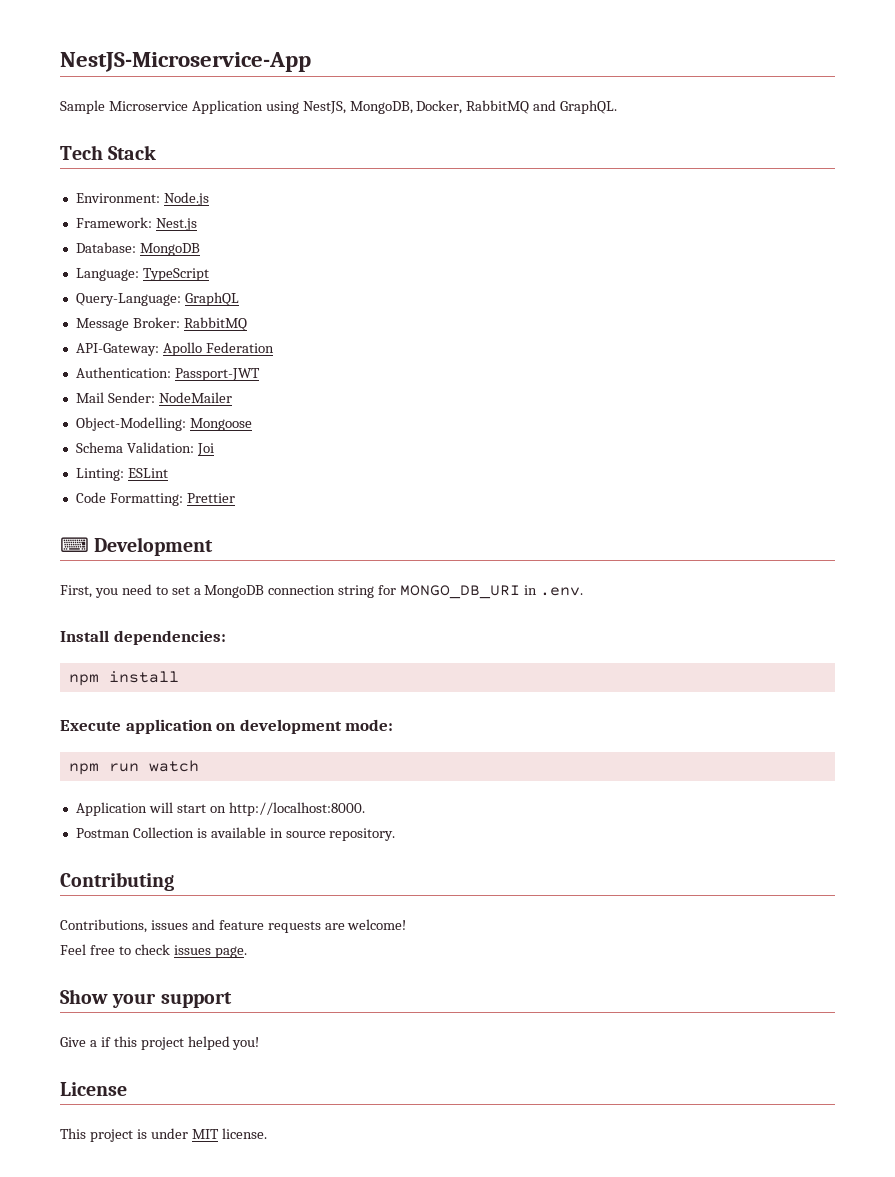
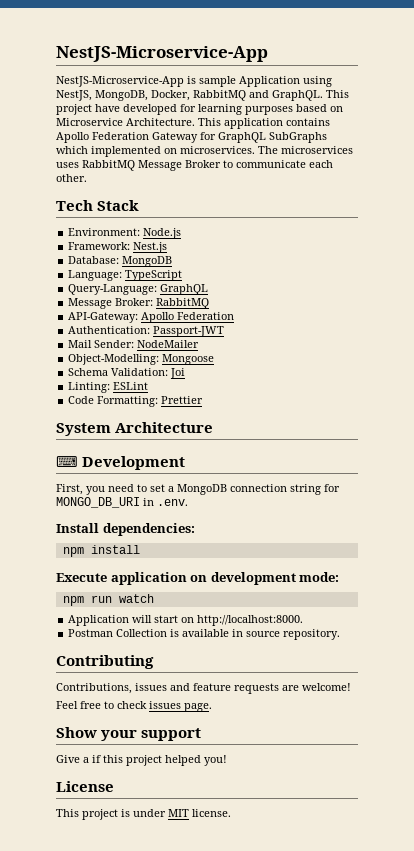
- Sample Microservice Application using NestJS, MongoDB, Docker, RabbitMQ and GraphQL.
+ NestJS-Microservice-App is sample Application using NestJS, MongoDB, Docker, RabbitMQ and GraphQL. This project have developed for learning purposes based on Microservice Architecture. This application contains Apollo Federation Gateway for GraphQL SubGraphs which implemented on microservices. The microservices uses RabbitMQ Message Broker to communicate each other.
+ System Architecture

